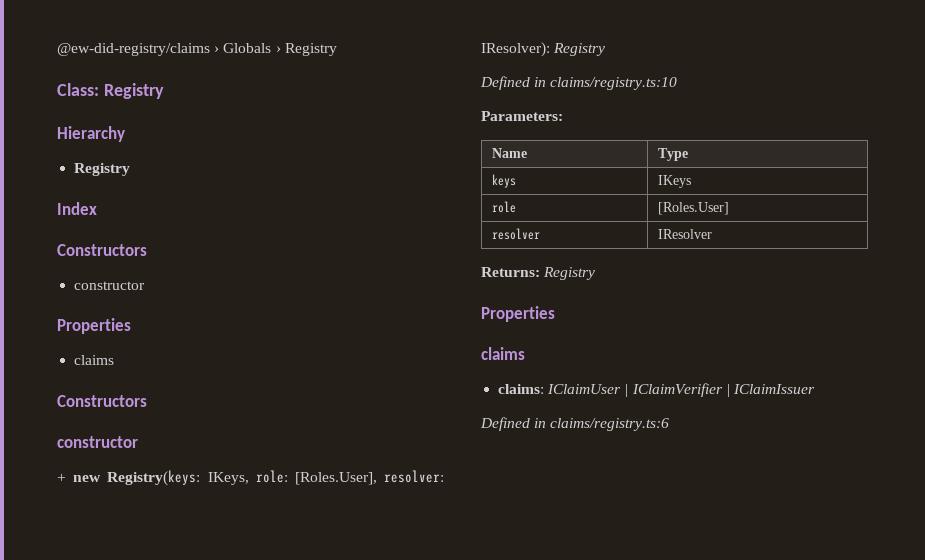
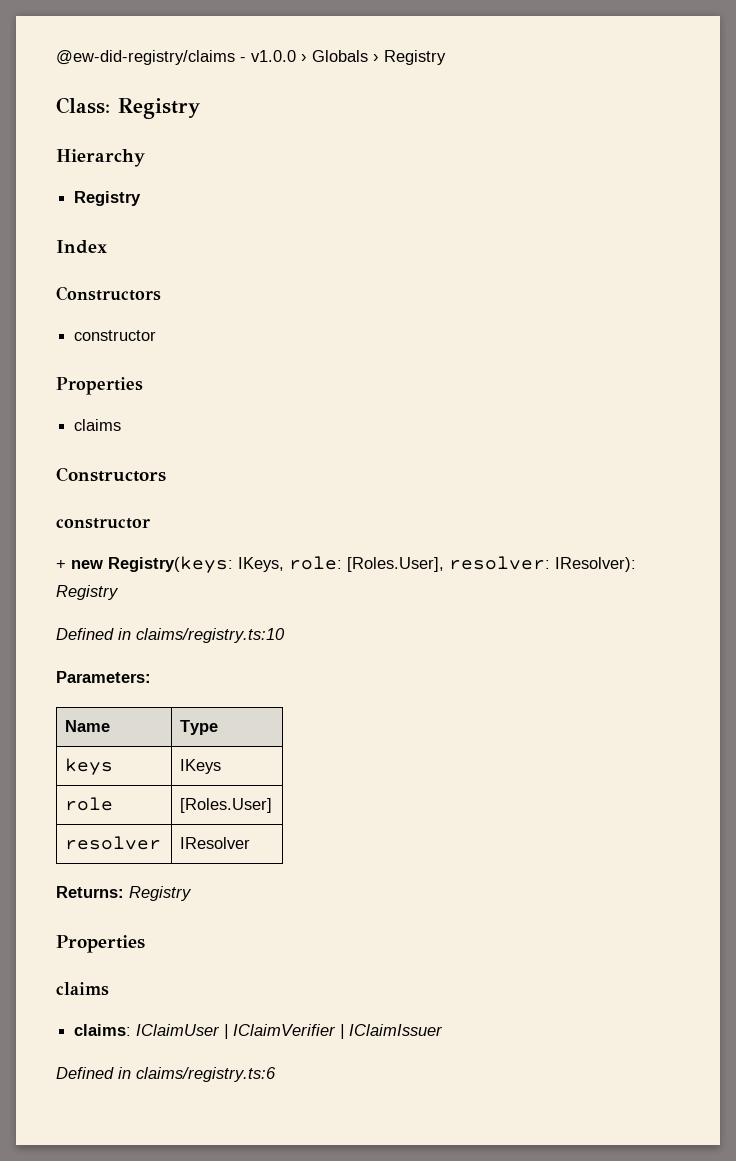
- @ew-did-registry/claims › Globals › Registry
+ @ew-did-registry/claims - v1.0.0 › Globals › Registry

